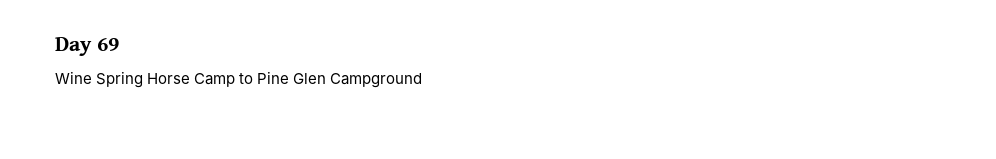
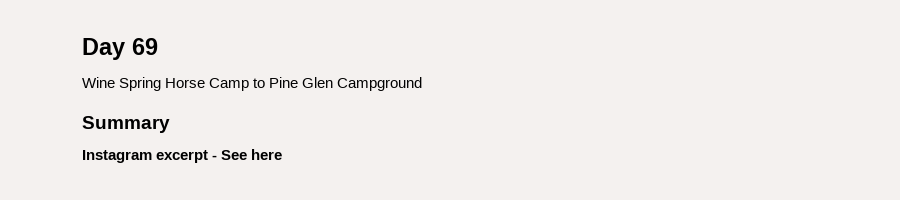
+ Summary
+ Instagram excerpt - See here

